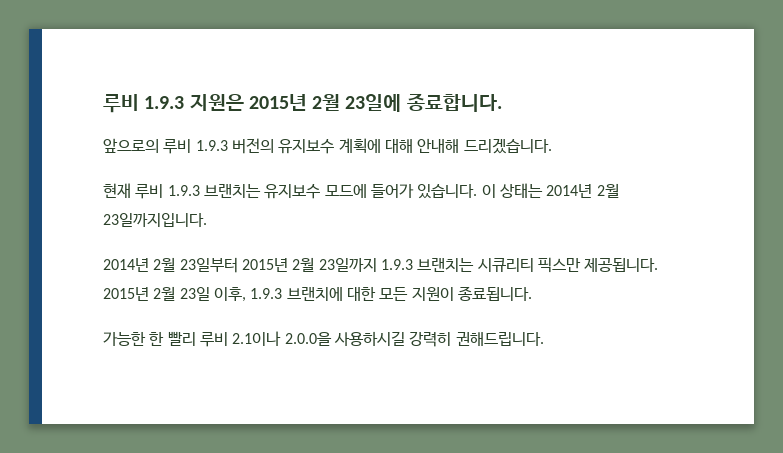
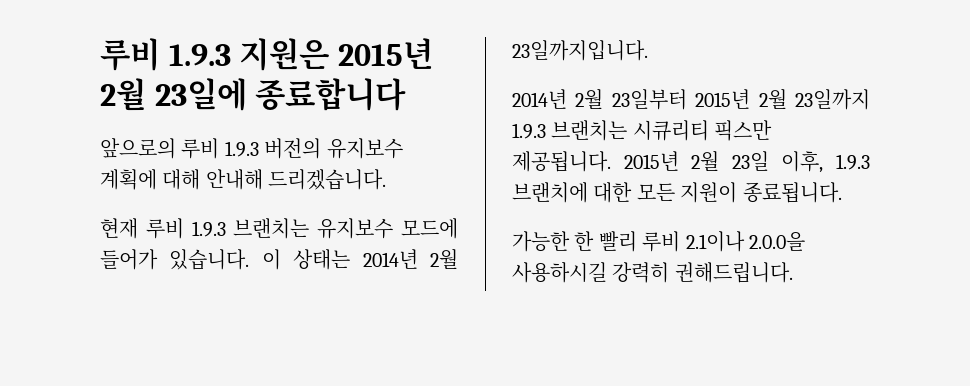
- 루비 1.9.3 지원은 2015년 2월 23일에 종료합니다.
+ 루비 1.9.3 지원은 2015년 2월 23일에 종료합니다

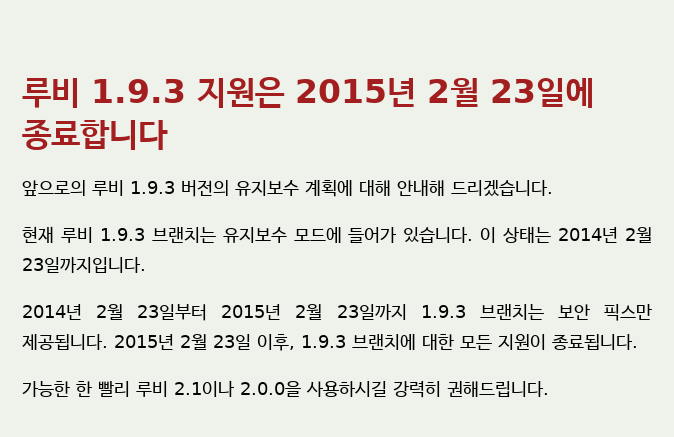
- 2014년 2월 23일부터 2015년 2월 23일까지 1.9.3 브랜치는 시큐리티 픽스만 제공됩니다.
+ 2014년 2월 23일부터 2015년 2월 23일까지 1.9.3 브랜치는 보안 픽스만 제공됩니다.

